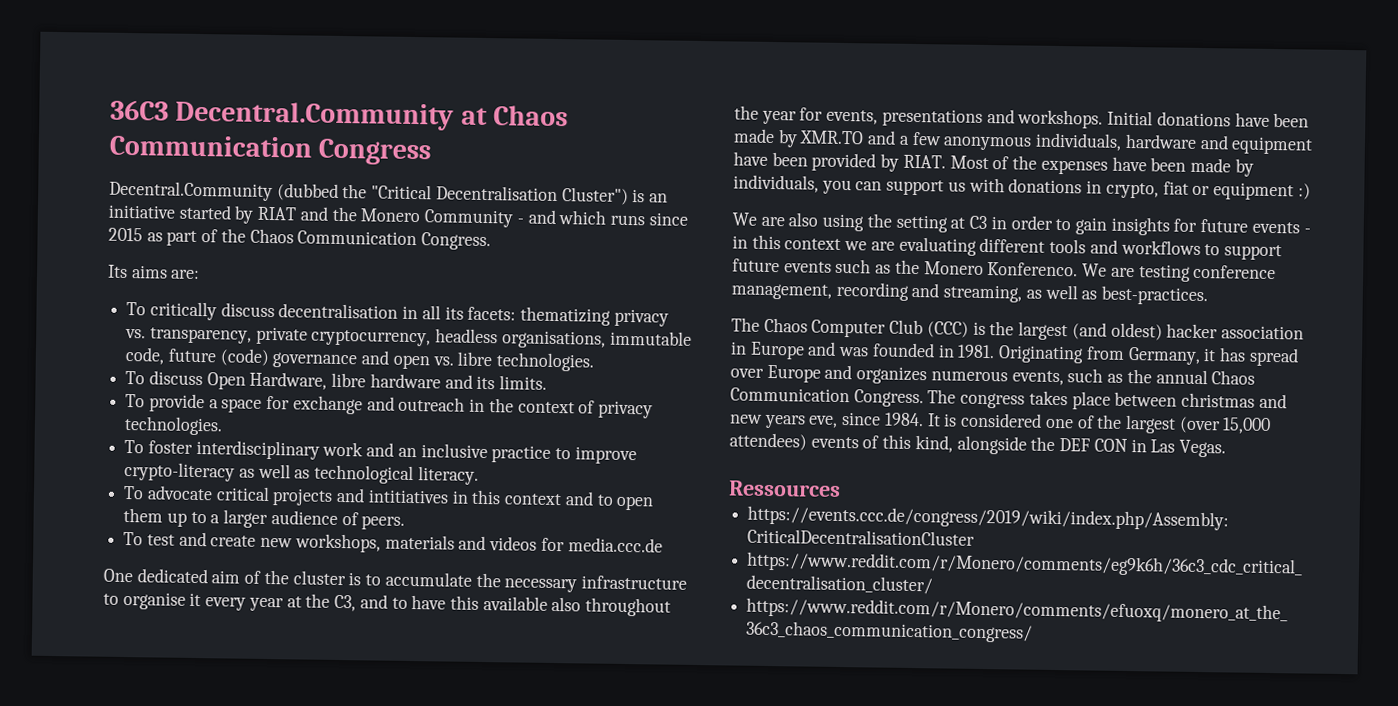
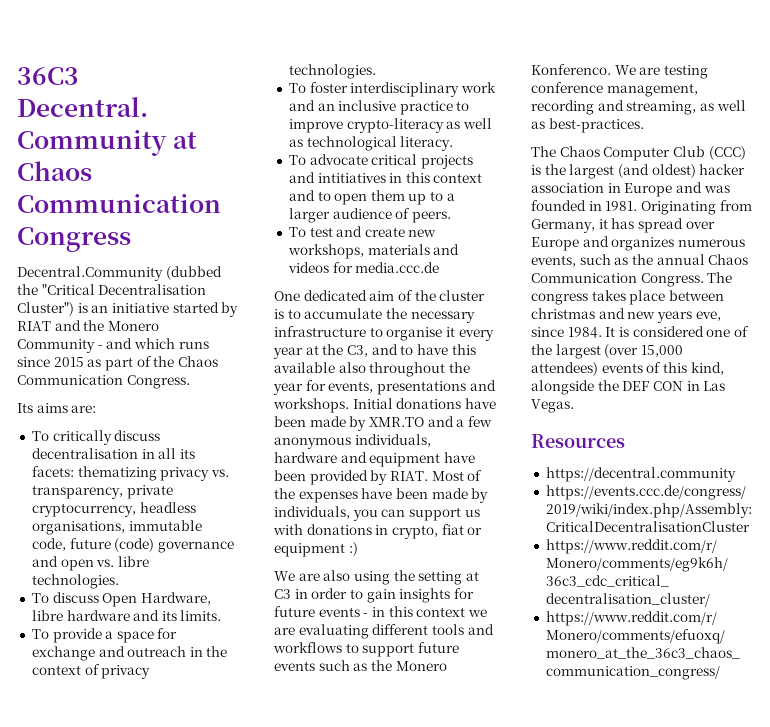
- Ressources
+ Resources
+ https://decentral.community

